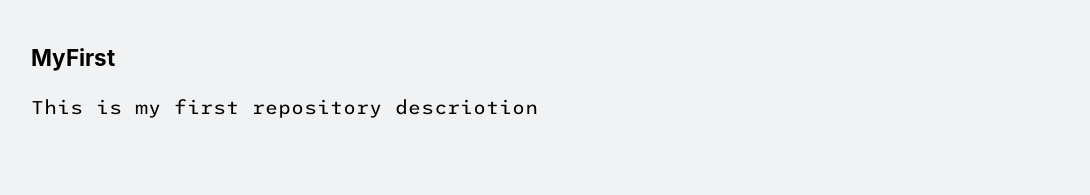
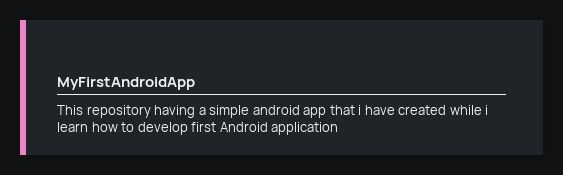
- MyFirst
+ MyFirstAndroidApp
- This is my first repository descriotion
+ This repository having a simple android app that i have created while i learn how to develop first Android application

